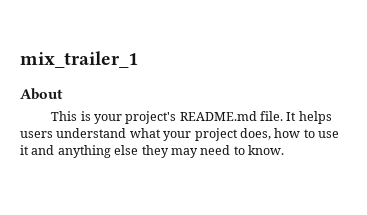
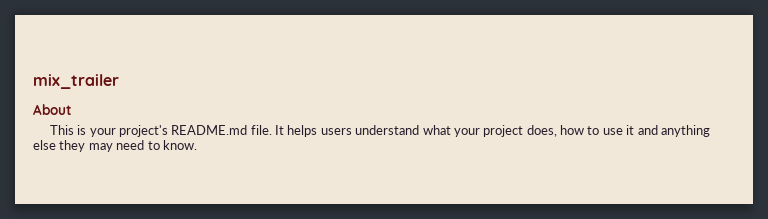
- mix_trailer_1
+ mix_trailer

